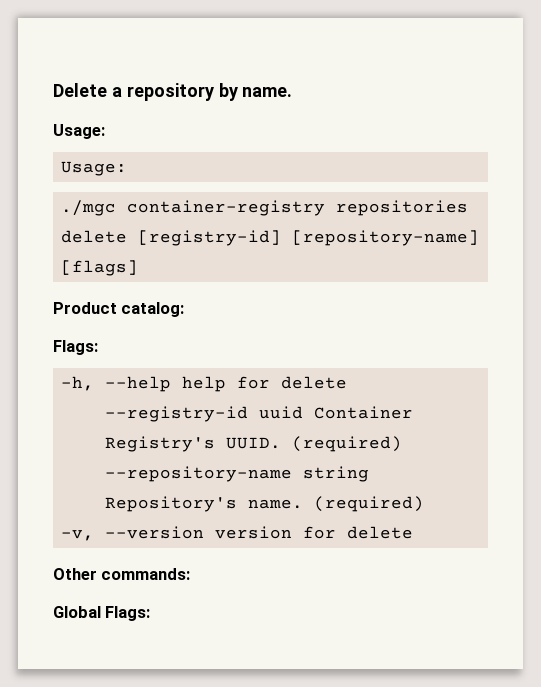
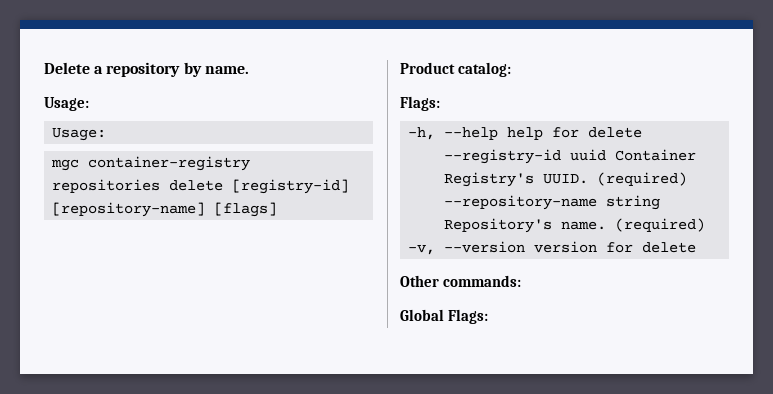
- ./mgc container-registry repositories delete [registry-id] [repository-name] [flags]
+ mgc container-registry repositories delete [registry-id] [repository-name] [flags]

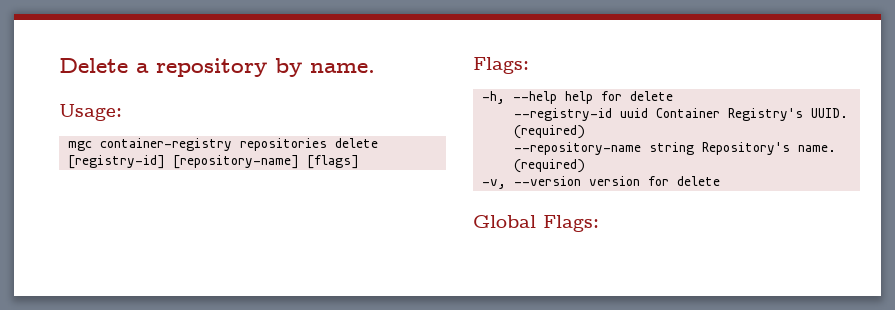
  Delete a repository by name.
- Usage:
- Product catalog:
- Other commands:

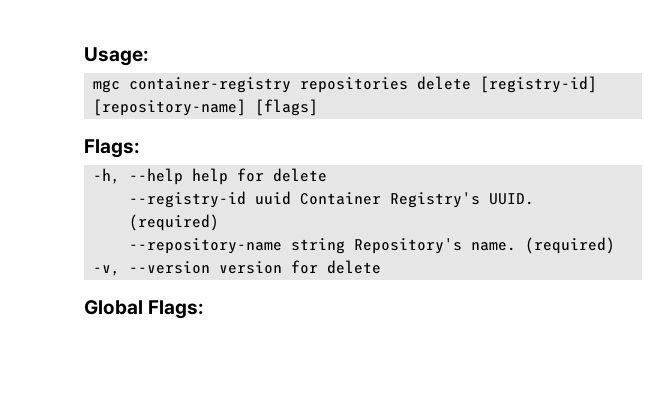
- Delete a repository by name.

